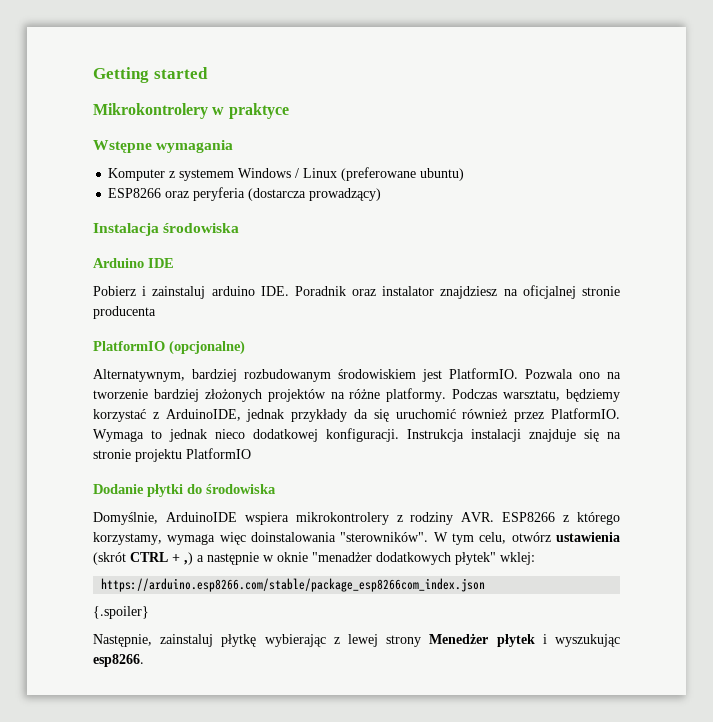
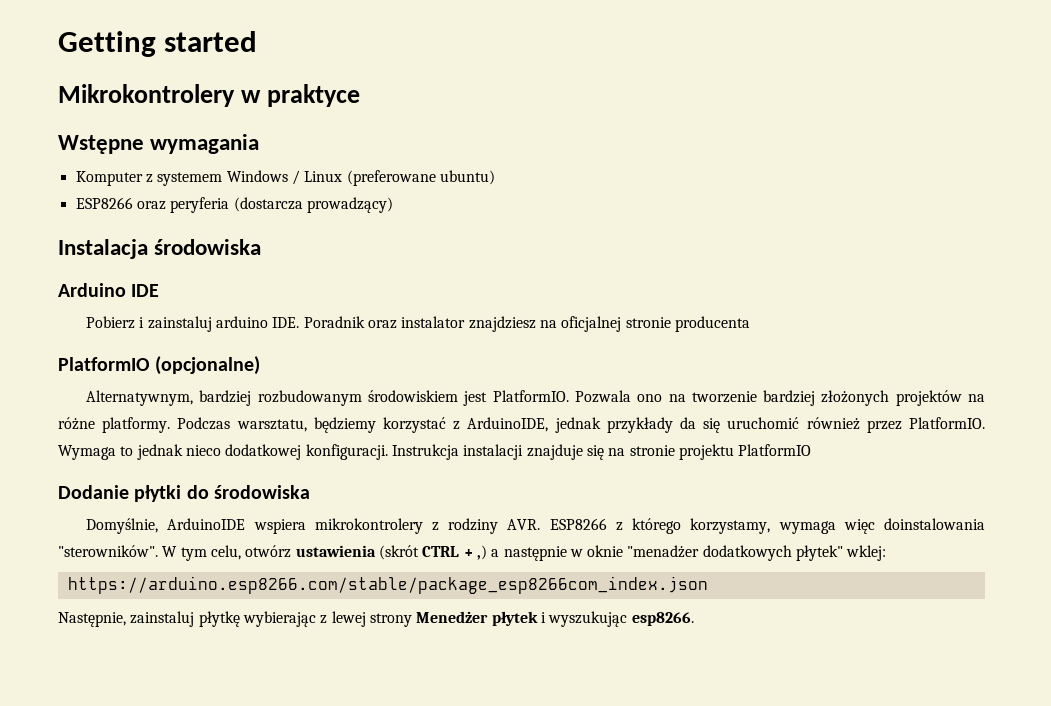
- {.spoiler}

